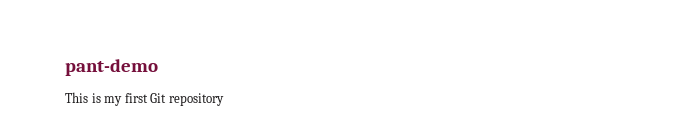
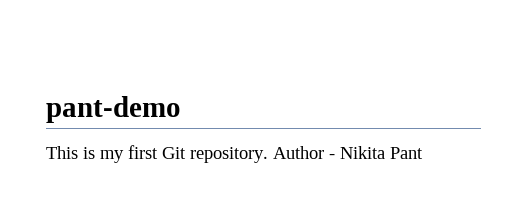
- This is my first Git repository
+ This is my first Git repository. Author - Nikita Pant

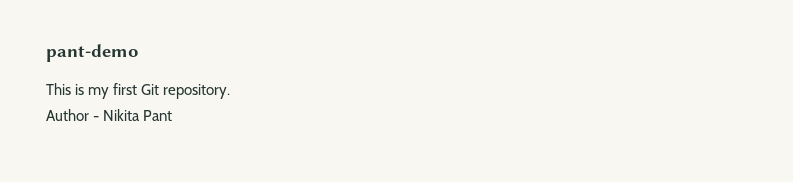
- This is my first Git repository. Author - Nikita Pant
+ This is my first Git repository.
+ Author - Nikita Pant

